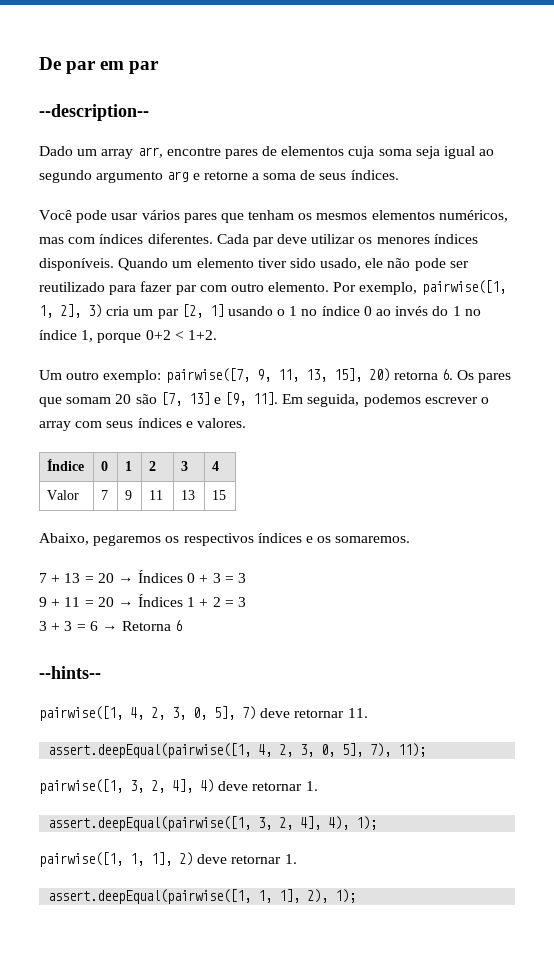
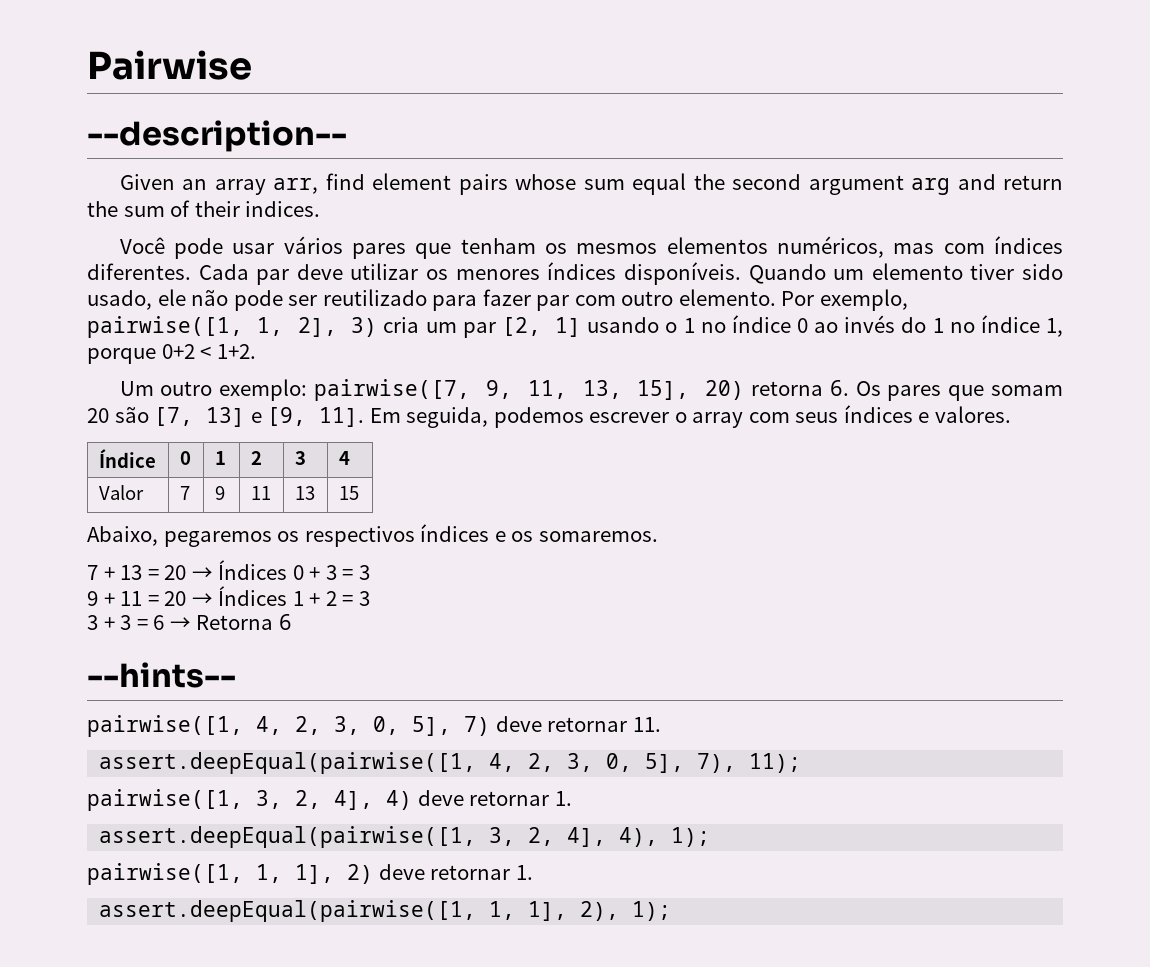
- De par em par
+ Pairwise
  --description--
- Dado um array arr, encontre pares de elementos cuja soma seja igual ao segundo argumento arg e retorne a soma de seus índices.
+ Given an array arr, find element pairs whose sum equal the second argument arg and return the sum of their indices.

